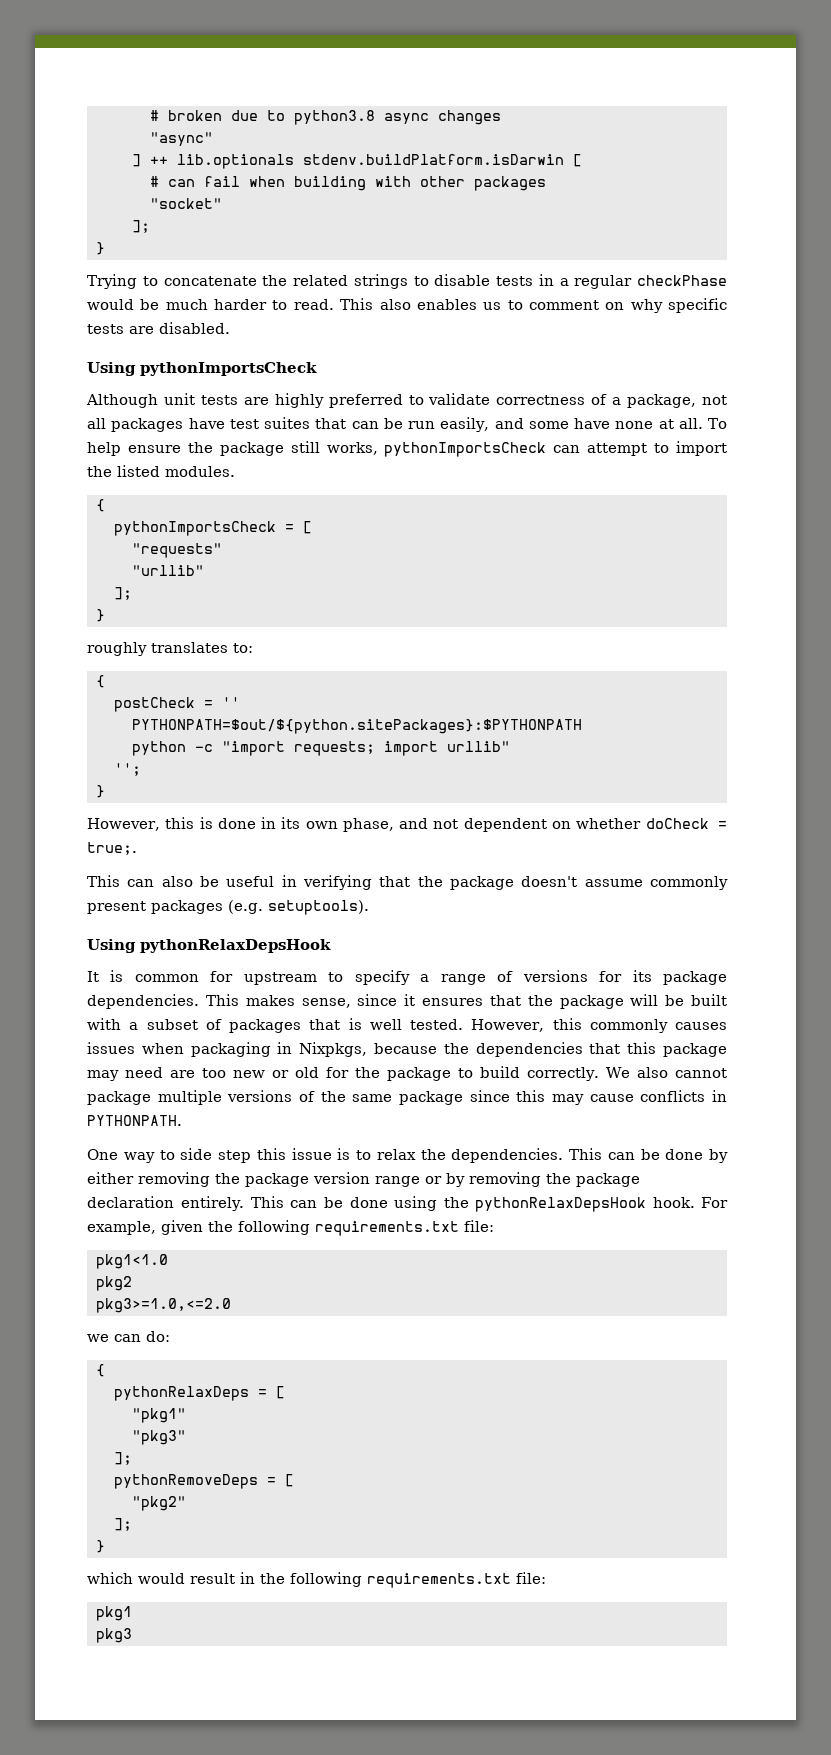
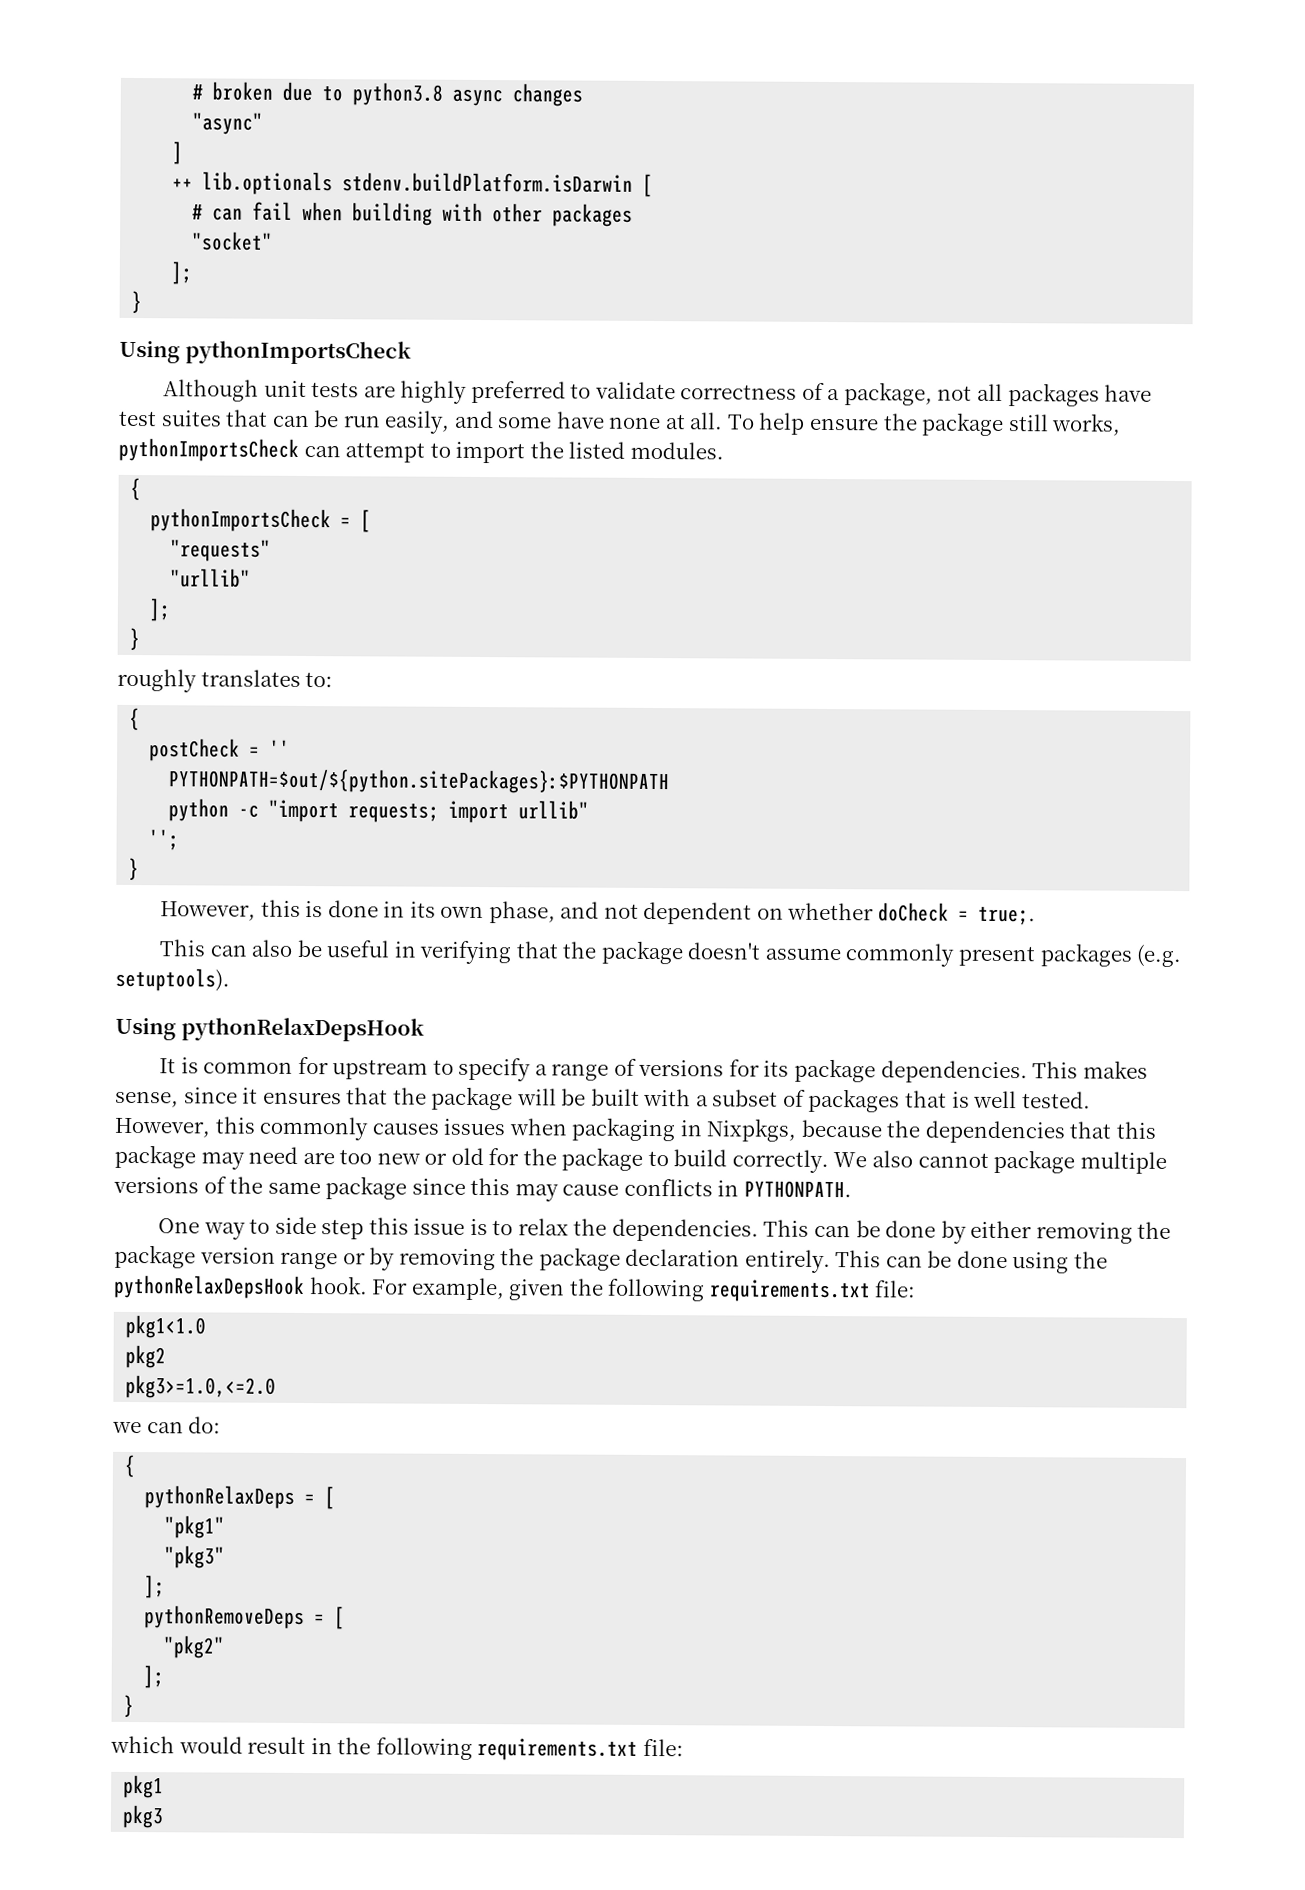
- ] ++ lib.optionals stdenv.buildPlatform.isDarwin [
+ ]
+ ++ lib.optionals stdenv.buildPlatform.isDarwin [
- Trying to concatenate the related strings to disable tests in a regular checkPhase would be much harder to read. This also enables us to comment on why specific tests are disabled.

